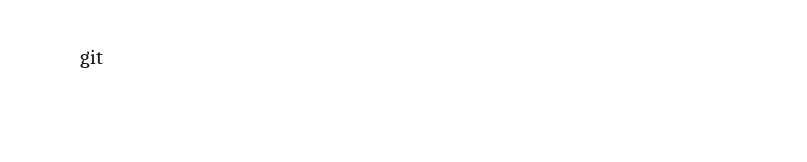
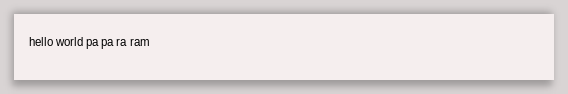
- git
+ hello world pa pa ra ram

